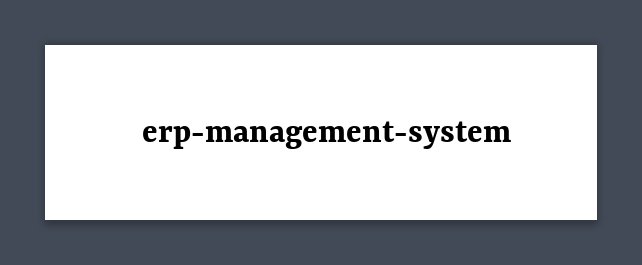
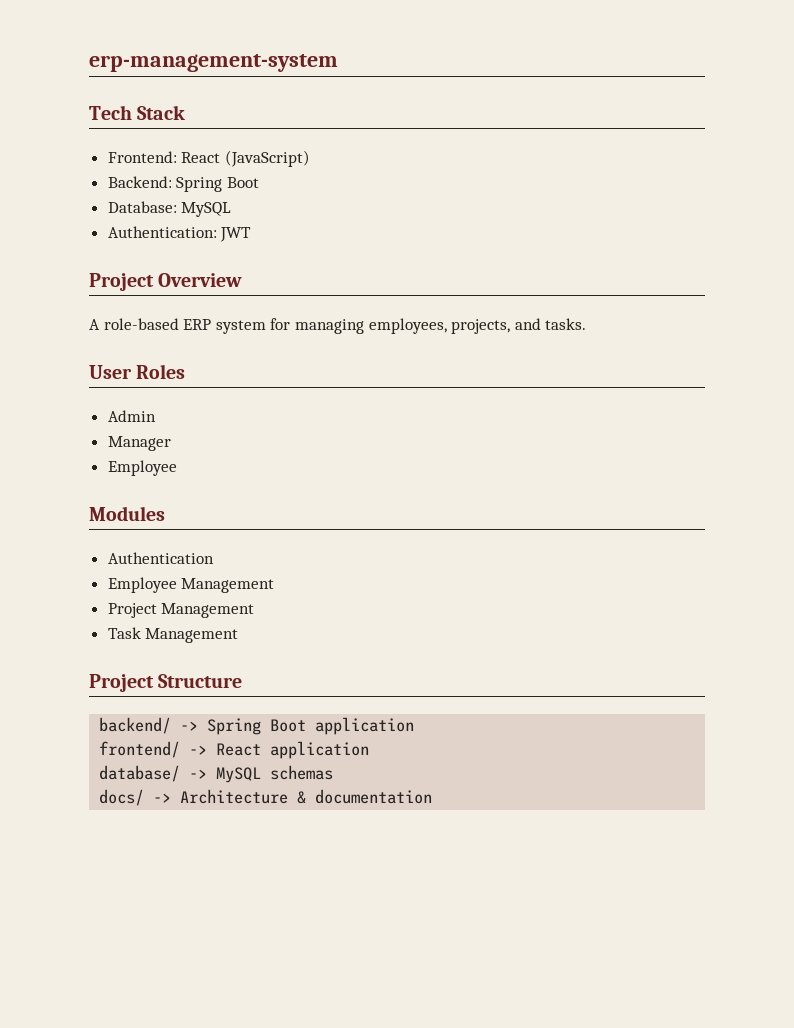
+ Tech Stack
+ Frontend: React (JavaScript)
+ Backend: Spring Boot
+ Database: MySQL
+ Authentication: JWT
+ Project Overview
+ A role-based ERP system for managing employees, projects, and tasks.
+ User Roles
+ Admin
+ Manager
+ Employee
+ Modules
+ Authentication
+ Employee Management
+ Project Management
+ Task Management
+ Project Structure
+ backend/ -> Spring Boot application
+ frontend/ -> React application
+ database/ -> MySQL schemas
+ docs/ -> Architecture & documentation

